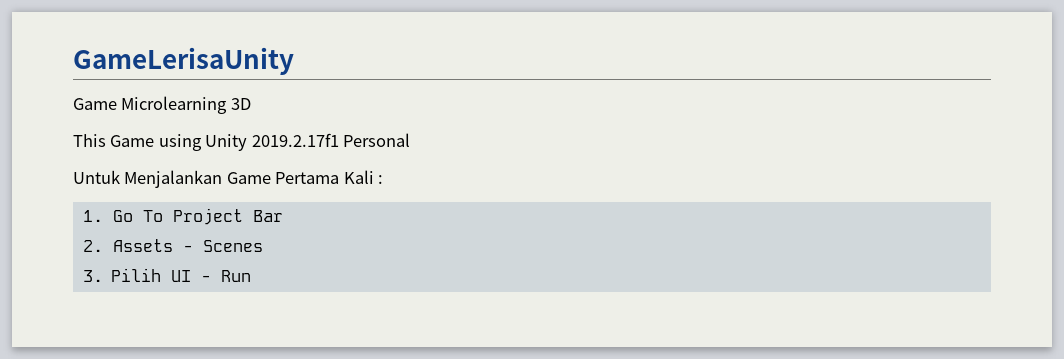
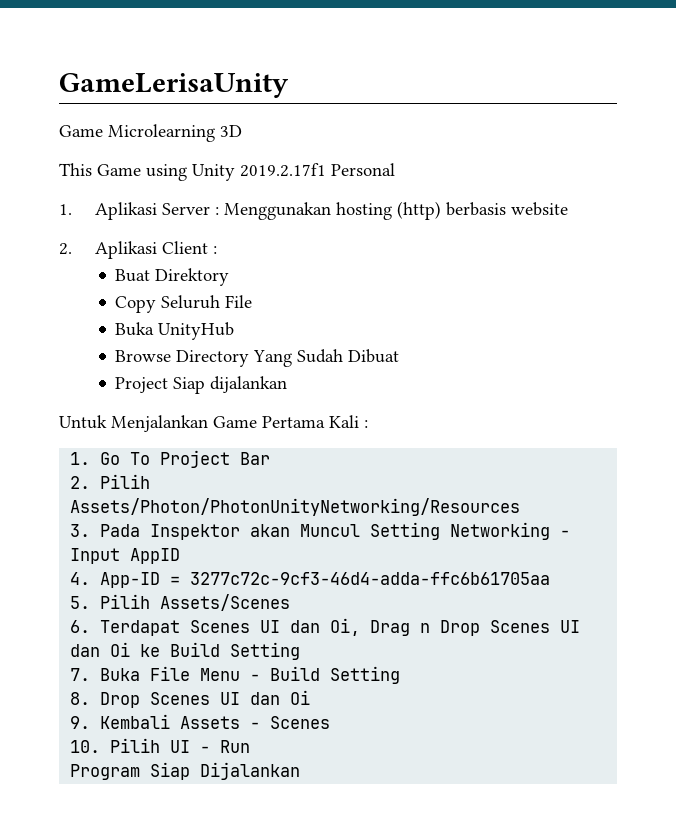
+ 1. Aplikasi Server : Menggunakan hosting (http) berbasis website
+ 2. Aplikasi Client :
+ Buat Direktory
+ Copy Seluruh File
+ Buka UnityHub
+ Browse Directory Yang Sudah Dibuat
+ Project Siap dijalankan
- 2. Assets - Scenes
+ 2. Pilih Assets/Photon/PhotonUnityNetworking/Resources
+ 3. Pada Inspektor akan Muncul Setting Networking - Input AppID
+ 4. App-ID = 3277c72c-9cf3-46d4-adda-ffc6b61705aa
+ 5. Pilih Assets/Scenes
+ 6. Terdapat Scenes UI dan Oi, Drag n Drop Scenes UI dan Oi ke Build Setting
+ 7. Buka File Menu - Build Setting
+ 8. Drop Scenes UI dan Oi
+ 9. Kembali Assets - Scenes
- 3. Pilih UI - Run
+ 10. Pilih UI - Run
+ Program Siap Dijalankan

